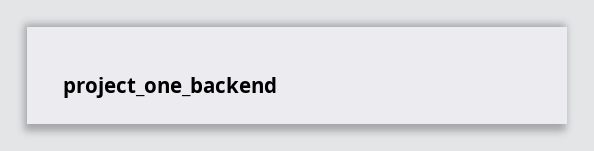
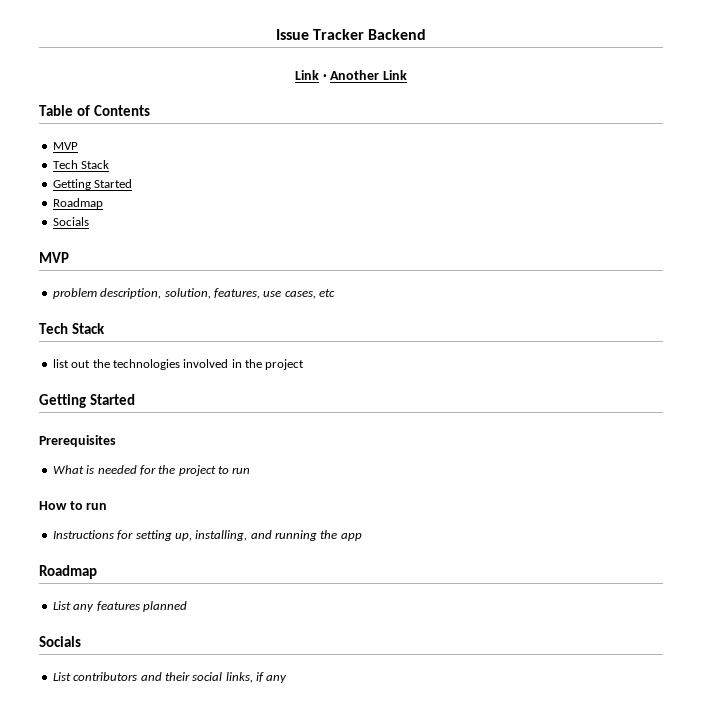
- project_one_backend
+ Issue Tracker Backend
+ Link · Another Link
+ Table of Contents
+ MVP
+ Tech Stack
+ Getting Started
+ Roadmap
+ Socials
+ MVP
+ problem description, solution, features, use cases, etc
+ Tech Stack
+ list out the technologies involved in the project
+ Getting Started
+ Prerequisites
+ What is needed for the project to run
+ How to run
+ Instructions for setting up, installing, and running the app
+ Roadmap
+ List any features planned
+ Socials
+ List contributors and their social links, if any

